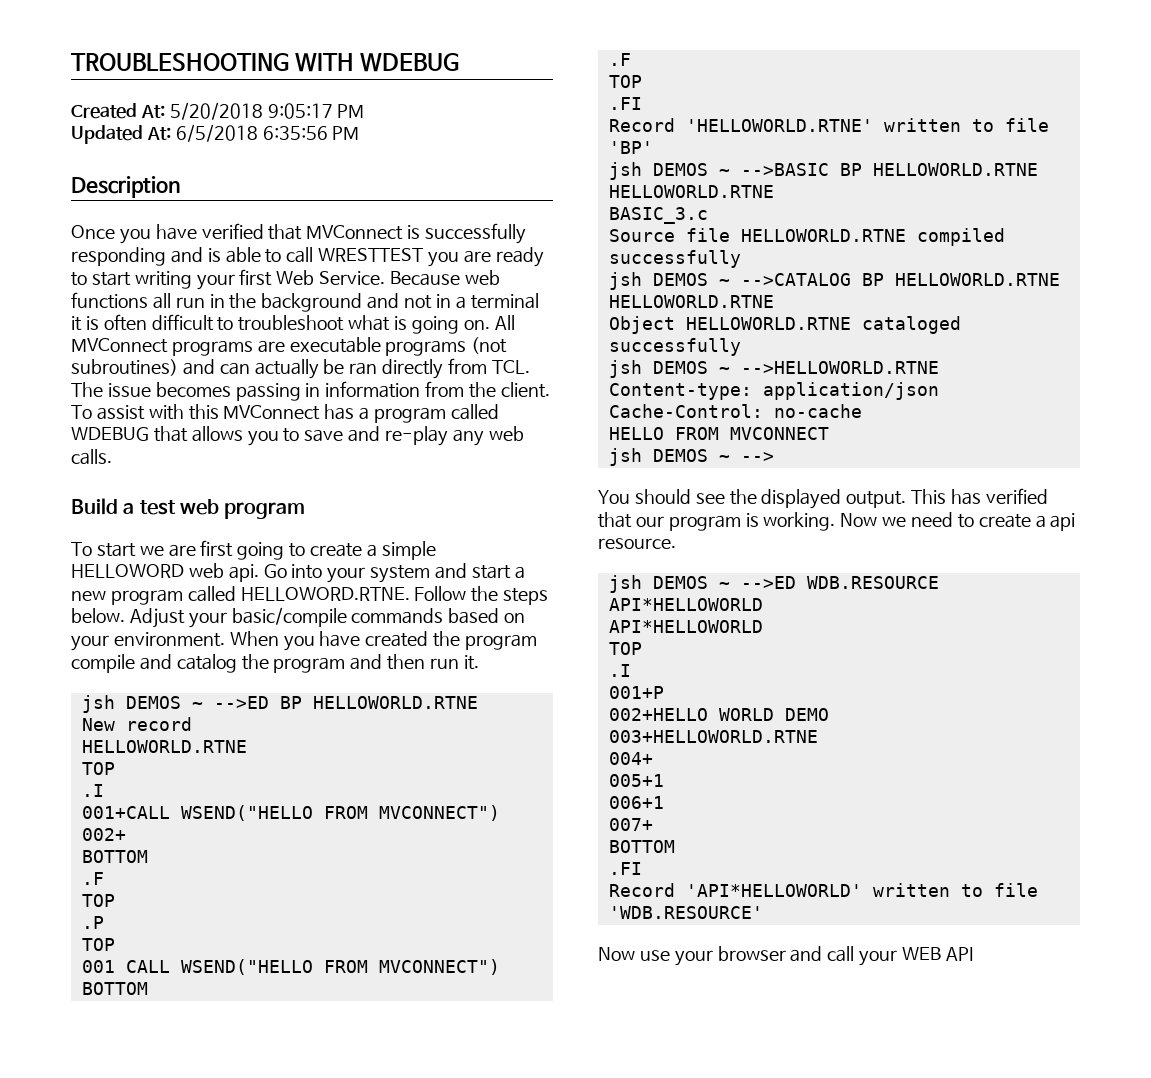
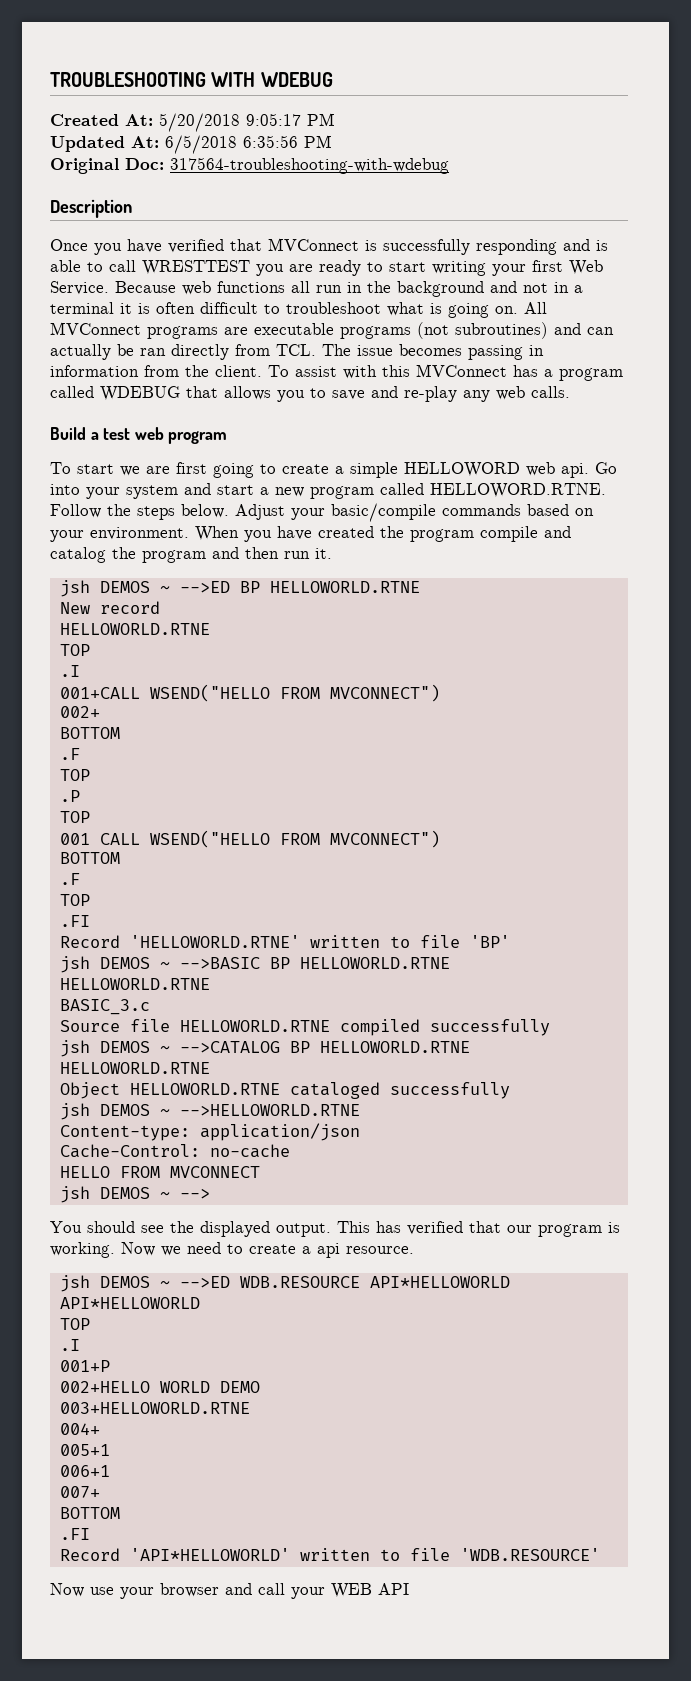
+ Original Doc: 317564-troubleshooting-with-wdebug

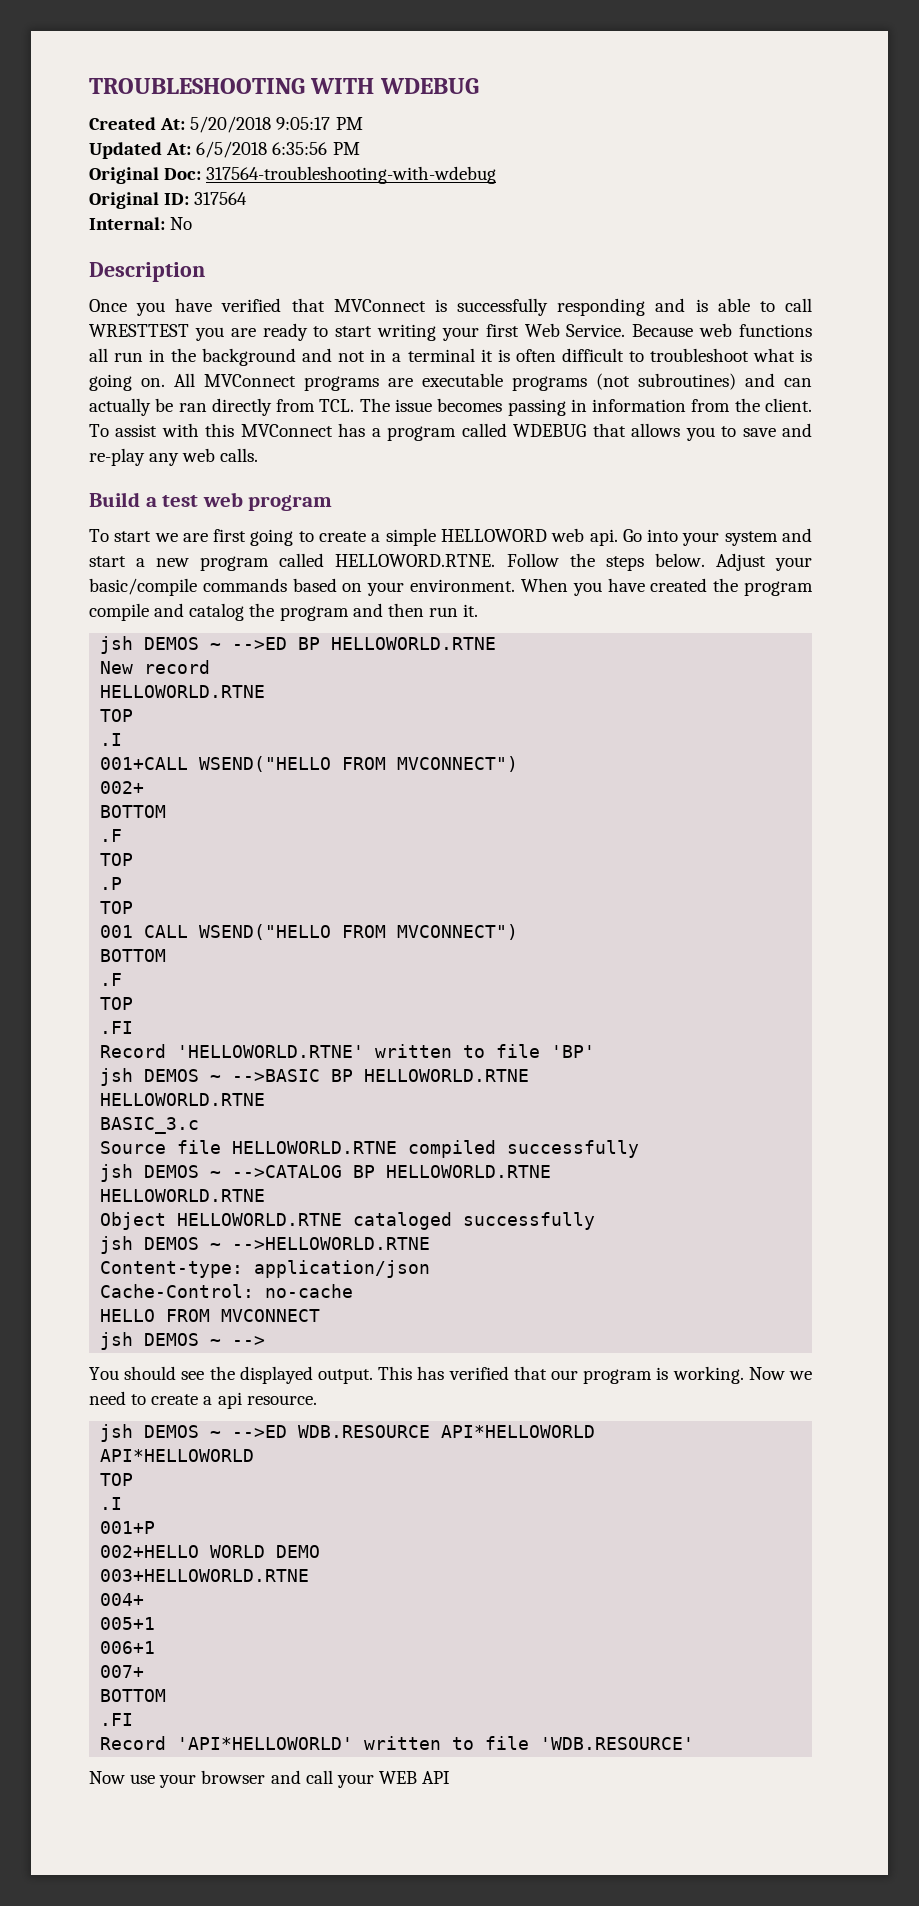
+ Original ID: 317564
+ Internal: No

